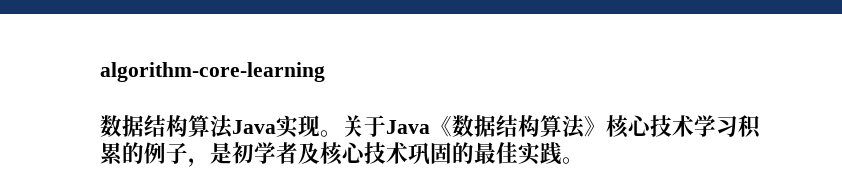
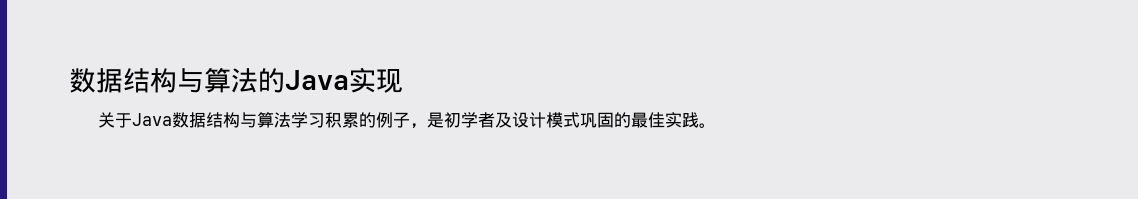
- algorithm-core-learning
- 数据结构算法Java实现。关于Java《数据结构算法》核心技术学习积累的例子，是初学者及核心技术巩固的最佳实践。
+ 数据结构与算法的Java实现
+ 关于Java数据结构与算法学习积累的例子，是初学者及设计模式巩固的最佳实践。

